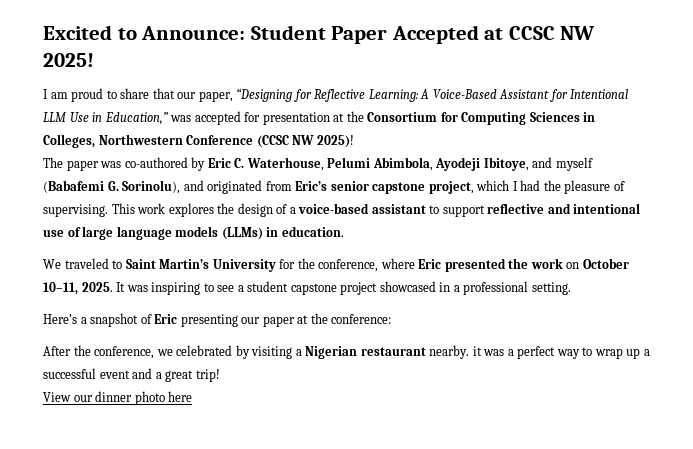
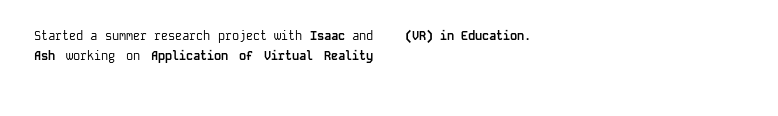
- Excited to Announce: Student Paper Accepted at CCSC NW 2025!
- I am proud to share that our paper, “Designing for Reflective Learning: A Voice-Based Assistant for Intentional LLM Use in Education,” was accepted for presentation at the Consortium for Computing Sciences in Colleges, Northwestern Conference (CCSC NW 2025)!
- The paper was co-authored by Eric C. Waterhouse, Pelumi Abimbola, Ayodeji Ibitoye, and myself (Babafemi G. Sorinolu), and originated from Eric’s senior capstone project, which I had the pleasure of supervising. This work explores the design of a voice-based assistant to support reflective and intentional use of large language models (LLMs) in education.
- We traveled to Saint Martin’s University for the conference, where Eric presented the work on October 10–11, 2025. It was inspiring to see a student capstone project showcased in a professional setting.
- Here’s a snapshot of Eric presenting our paper at the conference:
- After the conference, we celebrated by visiting a Nigerian restaurant nearby. it was a perfect way to wrap up a successful event and a great trip!
- View our dinner photo here
+ Started a summer research project with Isaac and Ash working on Application of Virtual Reality (VR) in Education.

